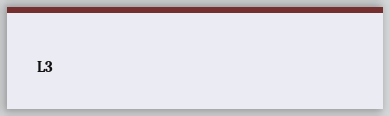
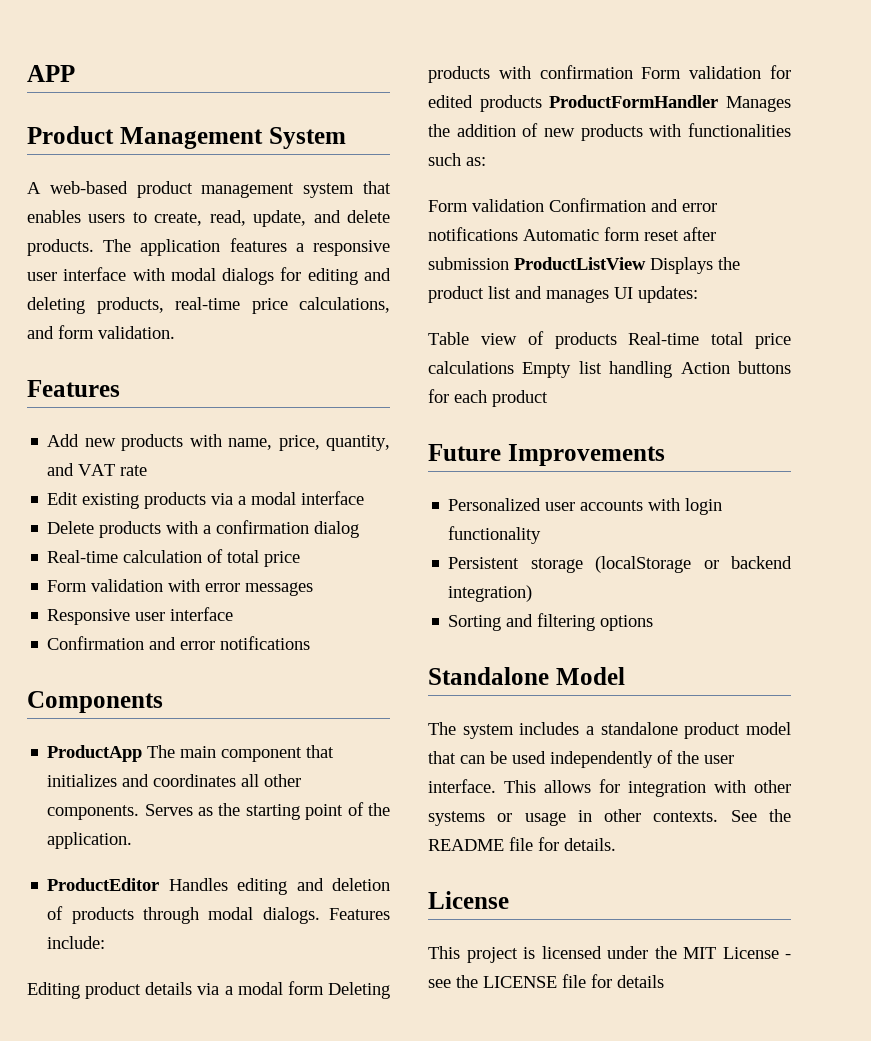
- L3
+ APP
+ Product Management System
+ A web-based product management system that enables users to create, read, update, and delete products. The application features a responsive user interface with modal dialogs for editing and deleting products, real-time price calculations, and form validation.
+ Features
+ Add new products with name, price, quantity, and VAT rate
+ Edit existing products via a modal interface
+ Delete products with a confirmation dialog
+ Real-time calculation of total price
+ Form validation with error messages
+ Responsive user interface
+ Confirmation and error notifications
+ Components
+ ProductApp The main component that initializes and coordinates all other components. Serves as the starting point of the application.
+ ProductEditor Handles editing and deletion of products through modal dialogs. Features include:
+ Editing product details via a modal form Deleting products with confirmation Form validation for edited products ProductFormHandler Manages the addition of new products with functionalities such as:
+ Form validation Confirmation and error notifications Automatic form reset after submission ProductListView Displays the product list and manages UI updates:
+ Table view of products Real-time total price calculations Empty list handling Action buttons for each product
+ Future Improvements
+ Personalized user accounts with login functionality
+ Persistent storage (localStorage or backend integration)
+ Sorting and filtering options
+ Standalone Model
+ The system includes a standalone product model that can be used independently of the user interface. This allows for integration with other systems or usage in other contexts. See the README file for details.
+ License
+ This project is licensed under the MIT License - see the LICENSE file for details

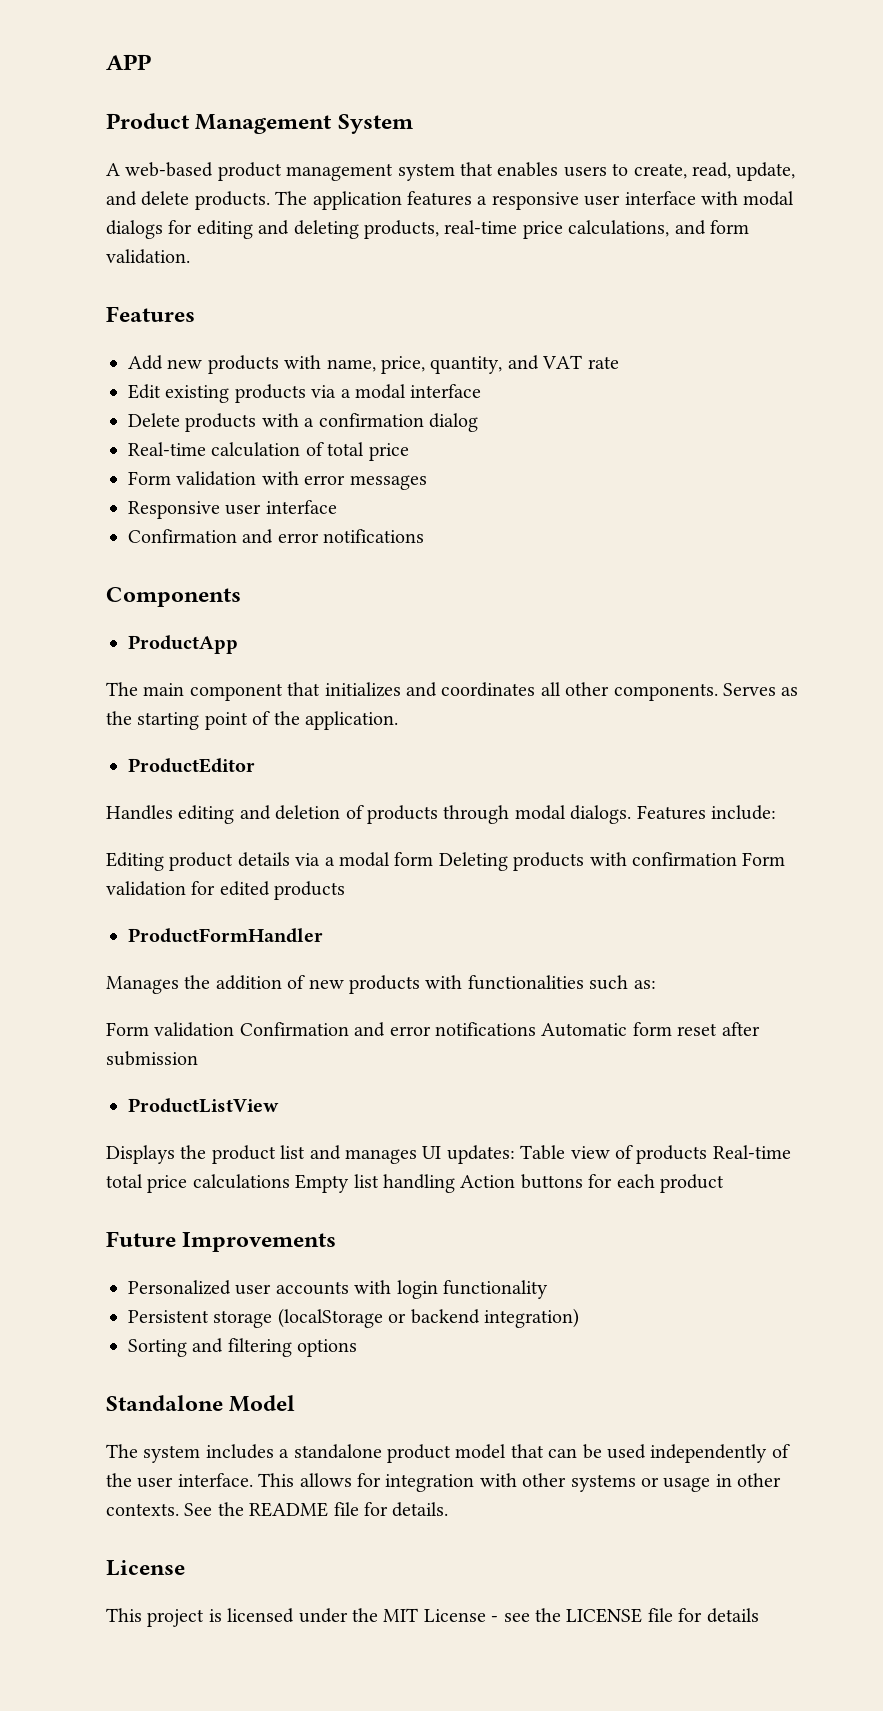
- ProductApp The main component that initializes and coordinates all other components.
+ ProductApp
+ The main component that initializes and coordinates all other components.
- ProductEditor Handles editing and deletion of products through modal dialogs.
+ ProductEditor
+ Handles editing and deletion of products through modal dialogs.
- Editing product details via a modal form Deleting products with confirmation Form validation for edited products ProductFormHandler Manages the addition of new products with functionalities such as:
+ Editing product details via a modal form Deleting products with confirmation Form validation for edited products
+ ProductFormHandler
+ Manages the addition of new products with functionalities such as:
- Form validation Confirmation and error notifications Automatic form reset after submission ProductListView Displays the product list and manages UI updates:
- Table view of products Real-time total price calculations Empty list handling Action buttons for each product
+ Form validation Confirmation and error notifications Automatic form reset after submission
+ ProductListView
+ Displays the product list and manages UI updates: Table view of products Real-time total price calculations Empty list handling Action buttons for each product

